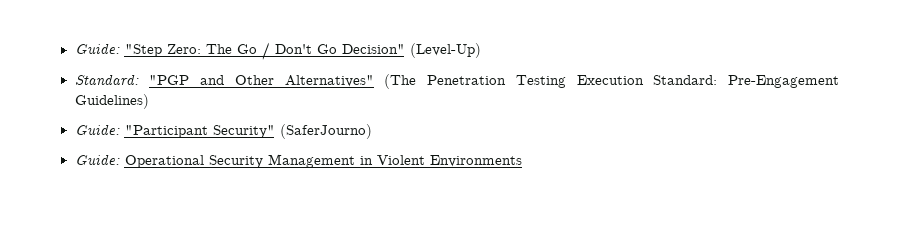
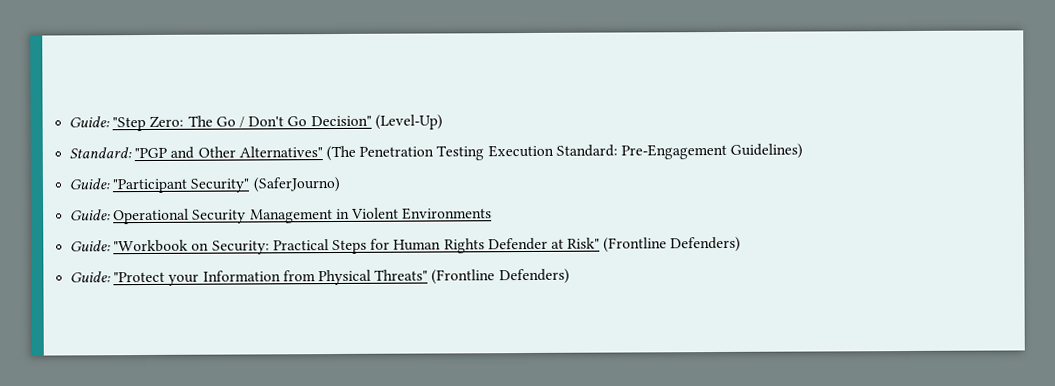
+ Guide: "Workbook on Security: Practical Steps for Human Rights Defender at Risk" (Frontline Defenders)
+ Guide: "Protect your Information from Physical Threats" (Frontline Defenders)

